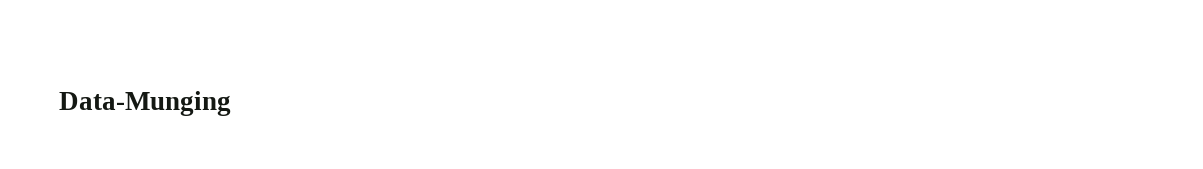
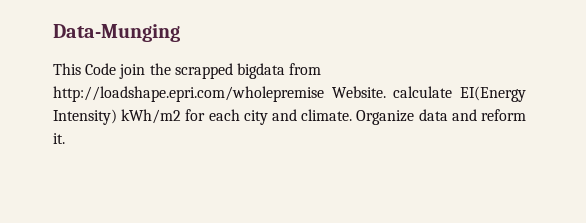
+ This Code join the scrapped bigdata from http://loadshape.epri.com/wholepremise Website. calculate EI(Energy Intensity) kWh/m2 for each city and climate. Organize data and reform it.

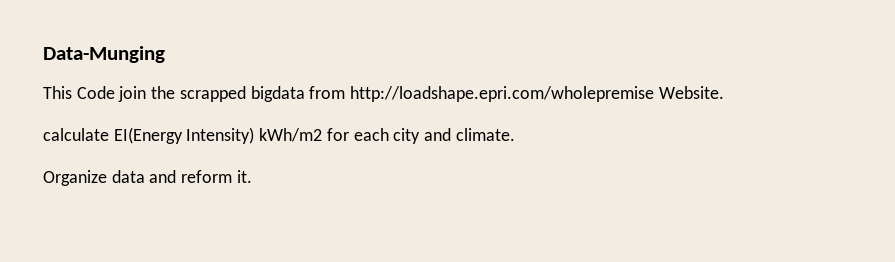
- This Code join the scrapped bigdata from http://loadshape.epri.com/wholepremise Website. calculate EI(Energy Intensity) kWh/m2 for each city and climate. Organize data and reform it.
+ This Code join the scrapped bigdata from http://loadshape.epri.com/wholepremise Website.
+ calculate EI(Energy Intensity) kWh/m2 for each city and climate.
+ Organize data and reform it.

